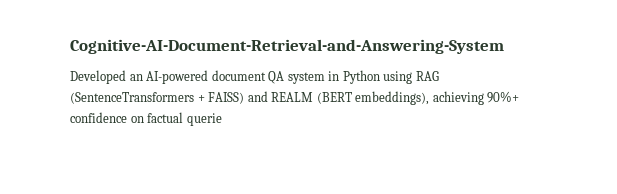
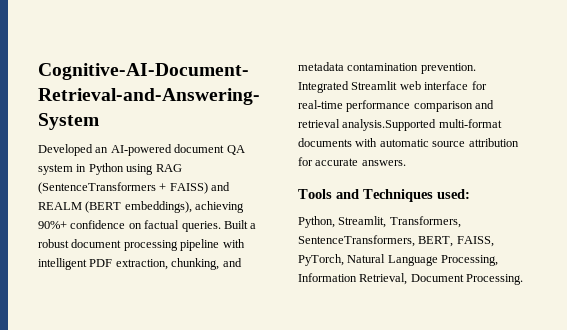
- Developed an AI-powered document QA system in Python using RAG (SentenceTransformers + FAISS) and REALM (BERT embeddings), achieving 90%+ confidence on factual querie
+ Developed an AI-powered document QA system in Python using RAG (SentenceTransformers + FAISS) and REALM (BERT embeddings), achieving 90%+ confidence on factual queries. Built a robust document processing pipeline with intelligent PDF extraction, chunking, and metadata contamination prevention. Integrated Streamlit web interface for real-time performance comparison and retrieval analysis.Supported multi-format documents with automatic source attribution for accurate answers.
+ Tools and Techniques used:
+ Python, Streamlit, Transformers, SentenceTransformers, BERT, FAISS, PyTorch, Natural Language Processing, Information Retrieval, Document Processing.

